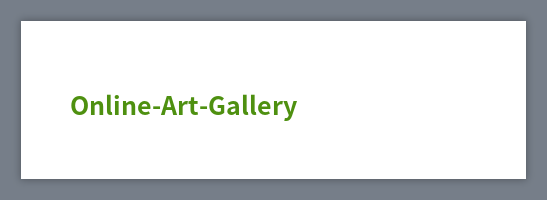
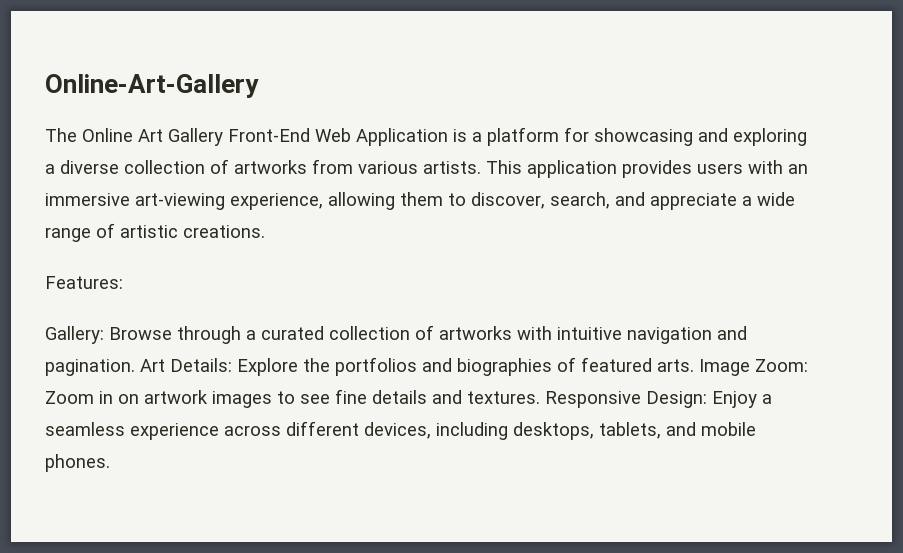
+ The Online Art Gallery Front-End Web Application is a platform for showcasing and exploring a diverse collection of artworks from various artists. This application provides users with an immersive art-viewing experience, allowing them to discover, search, and appreciate a wide range of artistic creations.
+ Features:
+ Gallery: Browse through a curated collection of artworks with intuitive navigation and pagination. Art Details: Explore the portfolios and biographies of featured arts. Image Zoom: Zoom in on artwork images to see fine details and textures. Responsive Design: Enjoy a seamless experience across different devices, including desktops, tablets, and mobile phones.

